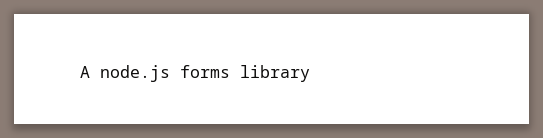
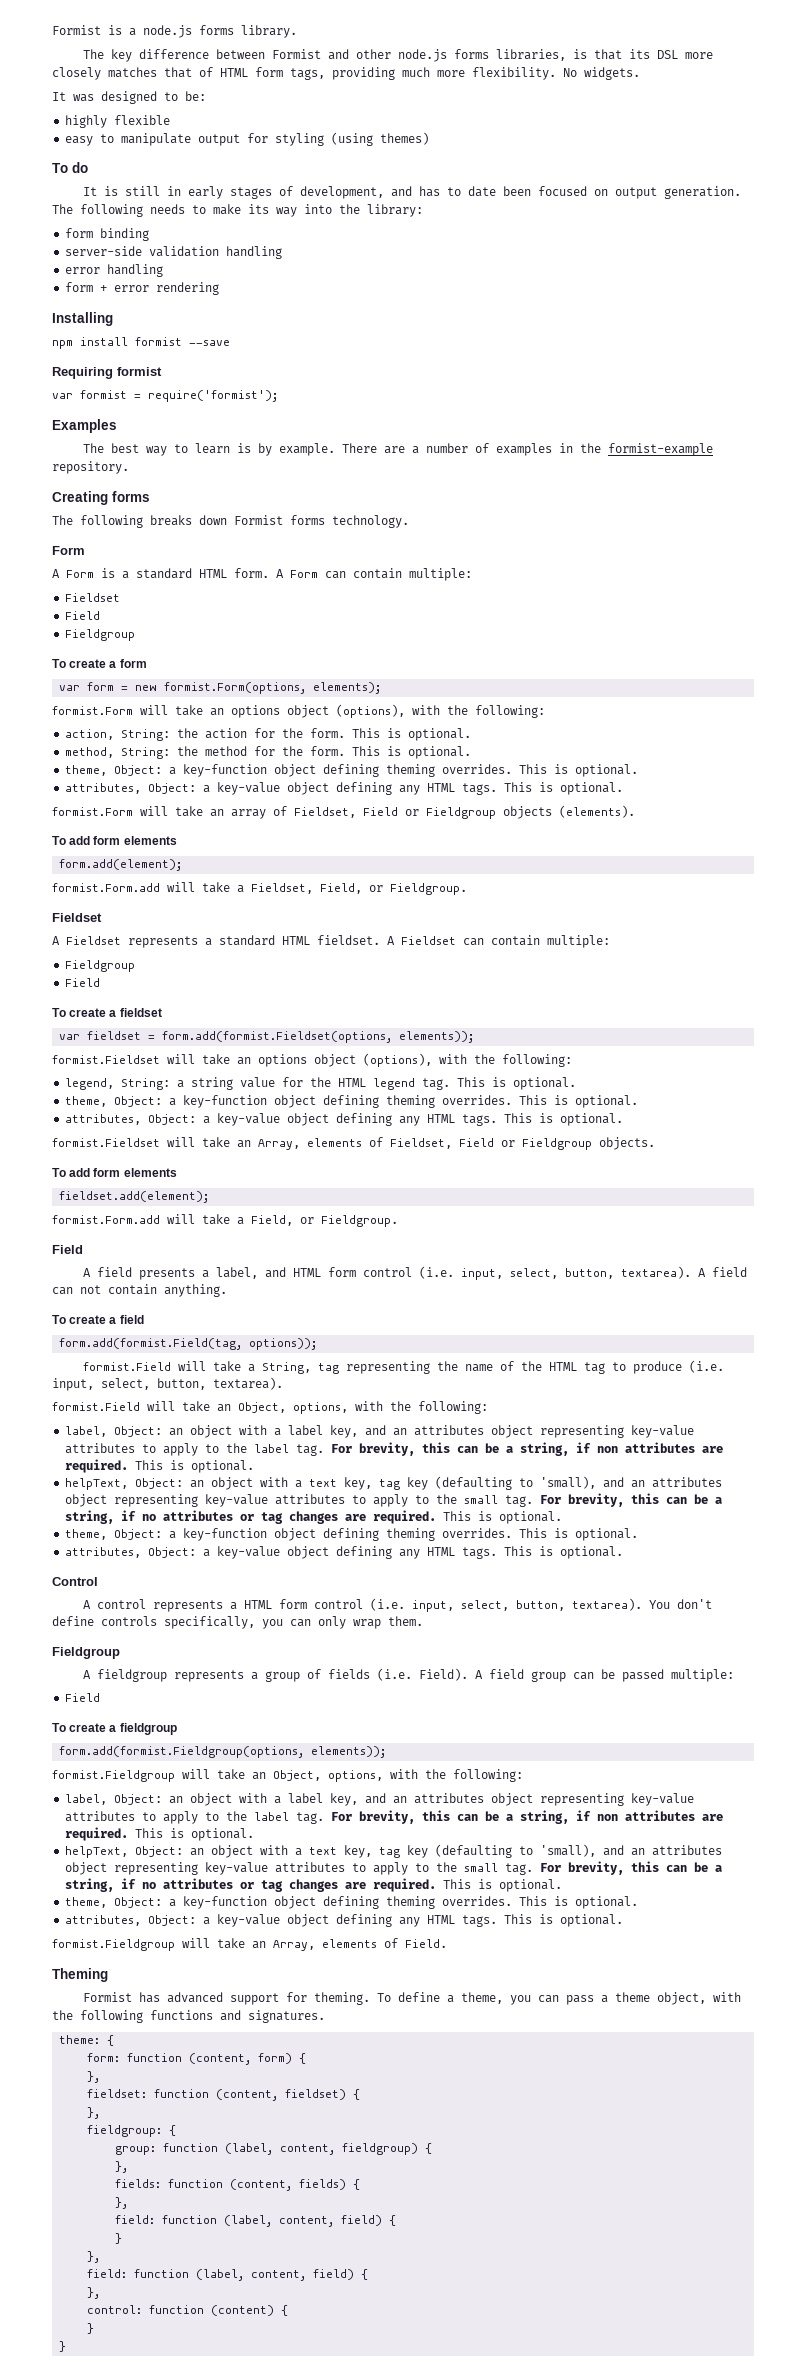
- A node.js forms library
+ Formist is a node.js forms library.
+ The key difference between Formist and other node.js forms libraries, is that its DSL more closely matches that of HTML form tags, providing much more flexibility. No widgets.
+ It was designed to be:
+ highly flexible
+ easy to manipulate output for styling (using themes)
+ To do
+ It is still in early stages of development, and has to date been focused on output generation. The following needs to make its way into the library:
+ form binding
+ server-side validation handling
+ error handling
+ form + error rendering
+ Installing
+ npm install formist --save
+ Requiring formist
+ var formist = require('formist');
+ Examples
+ The best way to learn is by example. There are a number of examples in the formist-example repository.
+ Creating forms
+ The following breaks down Formist forms technology.
+ Form
+ A Form is a standard HTML form. A Form can contain multiple:
+ Fieldset
+ Field
+ Fieldgroup
+ To create a form
+ var form = new formist.Form(options, elements);
+ formist.Form will take an options object (options), with the following:
+ action, String: the action for the form. This is optional.
+ method, String: the method for the form. This is optional.
+ theme, Object: a key-function object defining theming overrides. This is optional.
+ attributes, Object: a key-value object defining any HTML tags. This is optional.
+ formist.Form will take an array of Fieldset, Field or Fieldgroup objects (elements).
+ To add form elements
+ form.add(element);
+ formist.Form.add will take a Fieldset, Field, or Fieldgroup.
+ Fieldset
+ A Fieldset represents a standard HTML fieldset. A Fieldset can contain multiple:
+ Fieldgroup
+ Field
+ To create a fieldset
+ var fieldset = form.add(formist.Fieldset(options, elements));
+ formist.Fieldset will take an options object (options), with the following:
+ legend, String: a string value for the HTML legend tag. This is optional.
+ theme, Object: a key-function object defining theming overrides. This is optional.
+ attributes, Object: a key-value object defining any HTML tags. This is optional.
+ formist.Fieldset will take an Array, elements of Fieldset, Field or Fieldgroup objects.
+ To add form elements
+ fieldset.add(element);
+ formist.Form.add will take a Field, or Fieldgroup.
+ Field
+ A field presents a label, and HTML form control (i.e. input, select, button, textarea). A field can not contain anything.
+ To create a field
+ form.add(formist.Field(tag, options));
+ formist.Field will take a String, tag representing the name of the HTML tag to produce (i.e. input, select, button, textarea).
+ formist.Field will take an Object, options, with the following:
+ label, Object: an object with a label key, and an attributes object representing key-value attributes to apply to the label tag. For brevity, this can be a string, if non attributes are required. This is optional.
+ helpText, Object: an object with a text key, tag key (defaulting to 'small), and an attributes object representing key-value attributes to apply to the small tag. For brevity, this can be a string, if no attributes or tag changes are required. This is optional.
+ theme, Object: a key-function object defining theming overrides. This is optional.
+ attributes, Object: a key-value object defining any HTML tags. This is optional.
+ Control
+ A control represents a HTML form control (i.e. input, select, button, textarea). You don't define controls specifically, you can only wrap them.
+ Fieldgroup
+ A fieldgroup represents a group of fields (i.e. Field). A field group can be passed multiple:
+ Field
+ To create a fieldgroup
+ form.add(formist.Fieldgroup(options, elements));
+ formist.Fieldgroup will take an Object, options, with the following:
+ label, Object: an object with a label key, and an attributes object representing key-value attributes to apply to the label tag. For brevity, this can be a string, if non attributes are required. This is optional.
+ helpText, Object: an object with a text key, tag key (defaulting to 'small), and an attributes object representing key-value attributes to apply to the small tag. For brevity, this can be a string, if no attributes or tag changes are required. This is optional.
+ theme, Object: a key-function object defining theming overrides. This is optional.
+ attributes, Object: a key-value object defining any HTML tags. This is optional.
+ formist.Fieldgroup will take an Array, elements of Field.
+ Theming
+ Formist has advanced support for theming. To define a theme, you can pass a theme object, with the following functions and signatures.
+ theme: {
+ form: function (content, form) {
+ },
+ fieldset: function (content, fieldset) {
+ },
+ fieldgroup: {
+ group: function (label, content, fieldgroup) {
+ },
+ fields: function (content, fields) {
+ },
+ field: function (label, content, field) {
+ }
+ },
+ field: function (label, content, field) {
+ },
+ control: function (content) {
+ }
+ }

